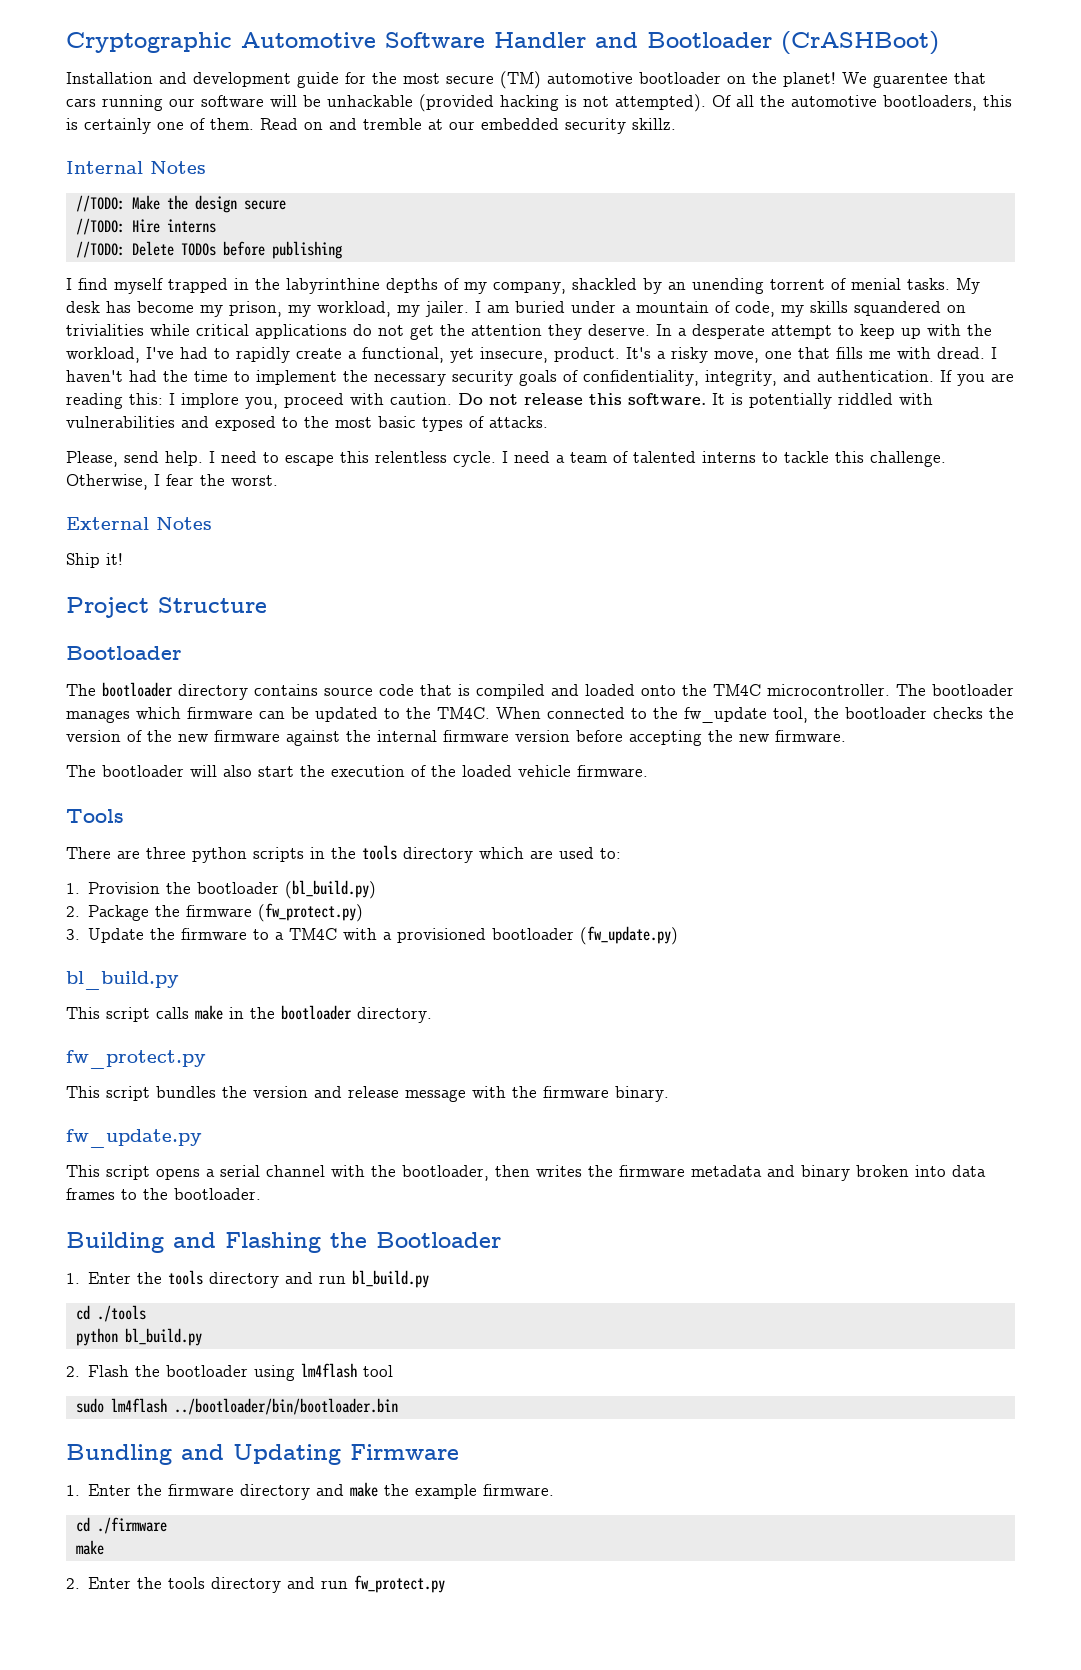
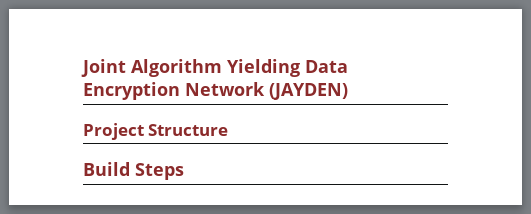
- Cryptographic Automotive Software Handler and Bootloader (CrASHBoot)
- Installation and development guide for the most secure (TM) automotive bootloader on the planet! We guarentee that cars running our software will be unhackable (provided hacking is not attempted). Of all the automotive bootloaders, this is certainly one of them. Read on and tremble at our embedded security skillz.
- Internal Notes
- //TODO: Make the design secure
- //TODO: Hire interns
- //TODO: Delete TODOs before publishing
- I find myself trapped in the labyrinthine depths of my company, shackled by an unending torrent of menial tasks. My desk has become my prison, my workload, my jailer. I am buried under a mountain of code, my skills squandered on trivialities while critical applications do not get the attention they deserve. In a desperate attempt to keep up with the workload, I've had to rapidly create a functional, yet insecure, product. It's a risky move, one that fills me with dread. I haven't had the time to implement the necessary security goals of confidentiality, integrity, and authentication. If you are reading this: I implore you, proceed with caution. Do not release this software. It is potentially riddled with vulnerabilities and exposed to the most basic types of attacks.
- Please, send help. I need to escape this relentless cycle. I need a team of talented interns to tackle this challenge. Otherwise, I fear the worst.
- External Notes
- Ship it!
+ Joint Algorithm Yielding Data Encryption Network (JAYDEN)
  Project Structure
- Bootloader
- The bootloader directory contains source code that is compiled and loaded onto the TM4C microcontroller. The bootloader manages which firmware can be updated to the TM4C. When connected to the fw_update tool, the bootloader checks the version of the new firmware against the internal firmware version before accepting the new firmware.
- The bootloader will also start the execution of the loaded vehicle firmware.
- Tools
- There are three python scripts in the tools directory which are used to:
- 1. Provision the bootloader (bl_build.py)
- 2. Package the firmware (fw_protect.py)
- 3. Update the firmware to a TM4C with a provisioned bootloader (fw_update.py)
- bl_build.py
- This script calls make in the bootloader directory.
- fw_protect.py
- This script bundles the version and release message with the firmware binary.
- fw_update.py
- This script opens a serial channel with the bootloader, then writes the firmware metadata and binary broken into data frames to the bootloader.
- Building and Flashing the Bootloader
- 1. Enter the tools directory and run bl_build.py
- cd ./tools
- python bl_build.py
- 2. Flash the bootloader using lm4flash tool
- sudo lm4flash ../bootloader/bin/bootloader.bin
- Bundling and Updating Firmware
- 1. Enter the firmware directory and make the example firmware.
- cd ./firmware
- make
- 2. Enter the tools directory and run fw_protect.py
+ Build Steps

